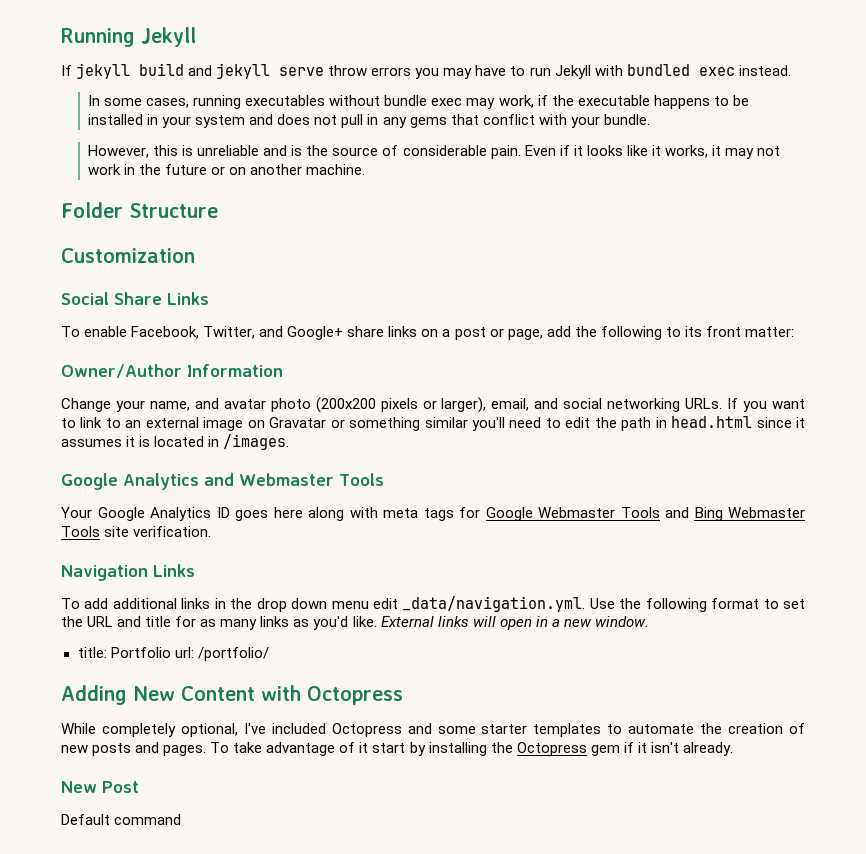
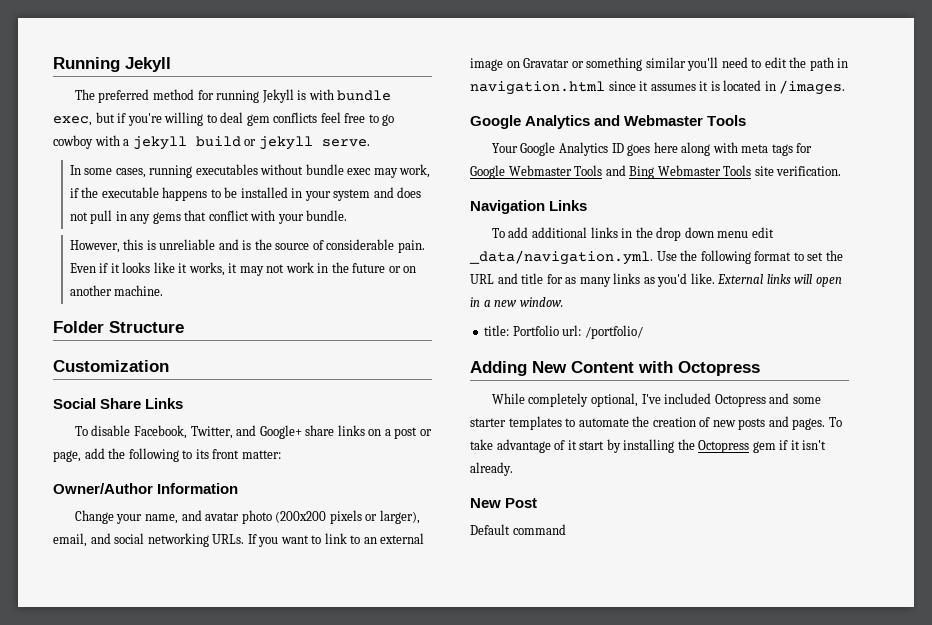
- If jekyll build and jekyll serve throw errors you may have to run Jekyll with bundled exec instead.
+ The preferred method for running Jekyll is with bundle exec, but if you're willing to deal gem conflicts feel free to go cowboy with a jekyll build or jekyll serve.
- To enable Facebook, Twitter, and Google+ share links on a post or page, add the following to its front matter:
+ To disable Facebook, Twitter, and Google+ share links on a post or page, add the following to its front matter:
- If you want to link to an external image on Gravatar or something similar you'll need to edit the path in head.html since it assumes it is located in /images.
+ If you want to link to an external image on Gravatar or something similar you'll need to edit the path in navigation.html since it assumes it is located in /images.

